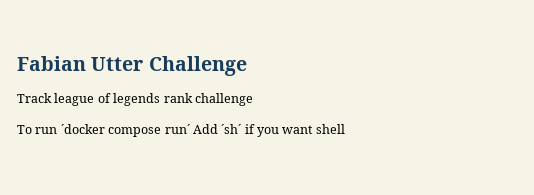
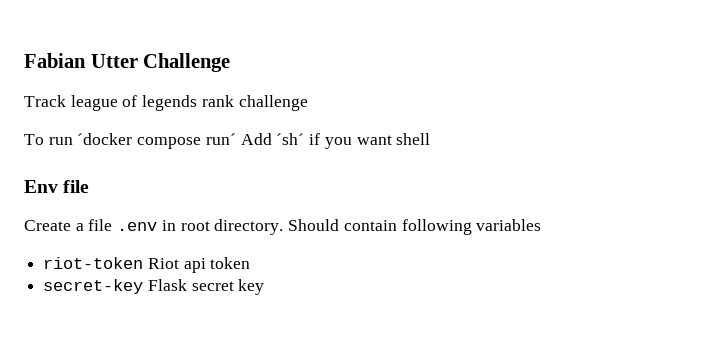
+ Env file
+ Create a file .env in root directory. Should contain following variables
+ riot-token Riot api token
+ secret-key Flask secret key

